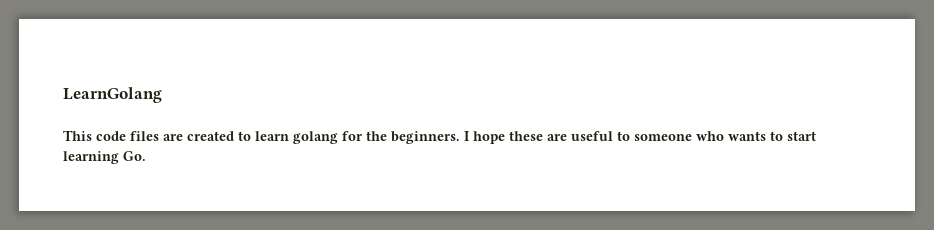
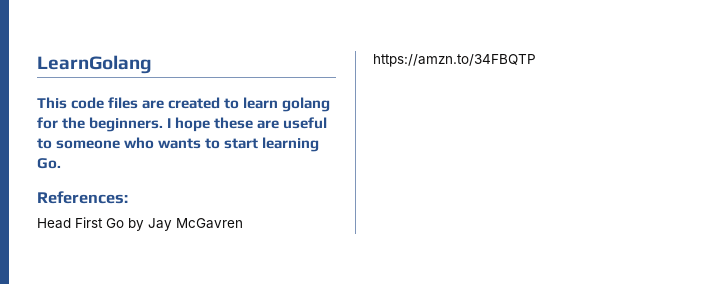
+ References:
+ Head First Go by Jay McGavren https://amzn.to/34FBQTP

